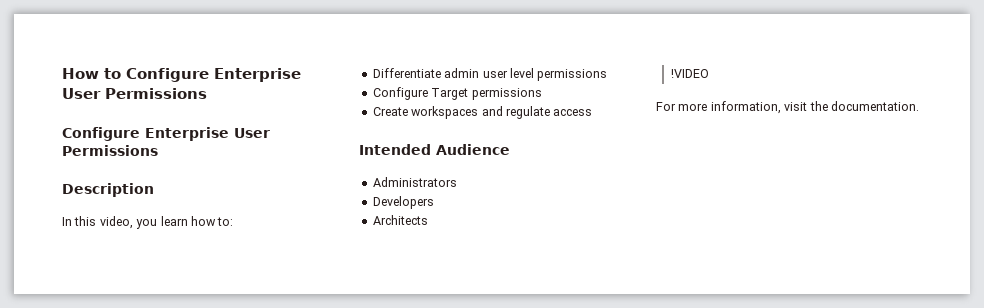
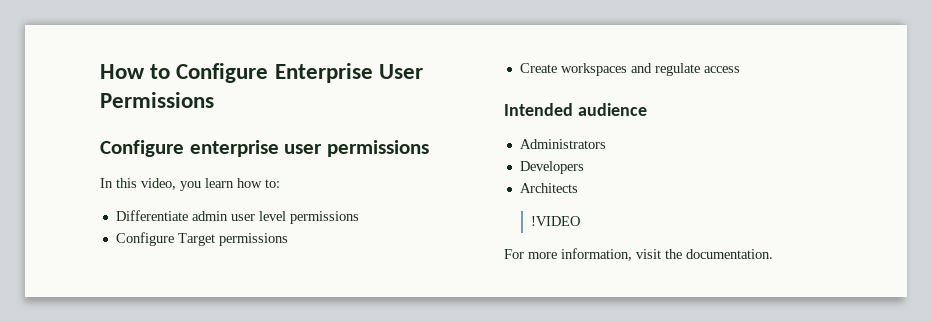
  How to Configure Enterprise User Permissions
- Configure Enterprise User Permissions
- Description
+ Configure enterprise user permissions
- Intended Audience
+ Intended audience

